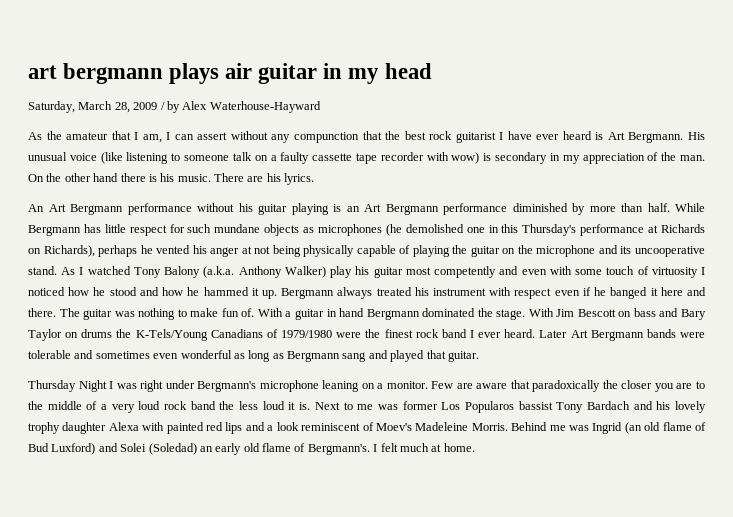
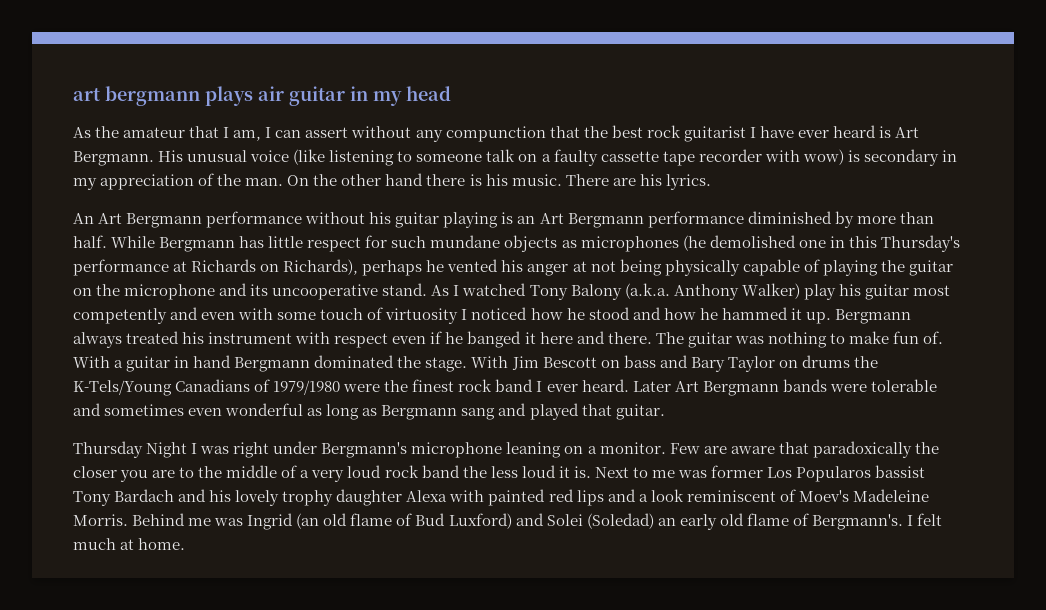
- Saturday, March 28, 2009 / by Alex Waterhouse-Hayward

